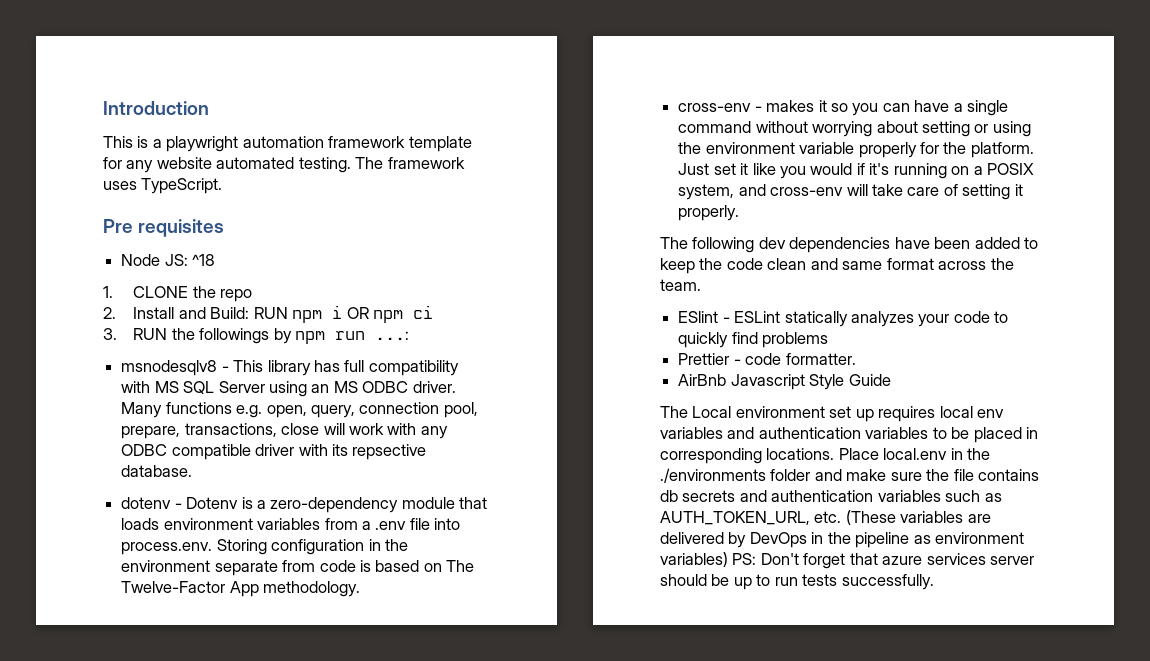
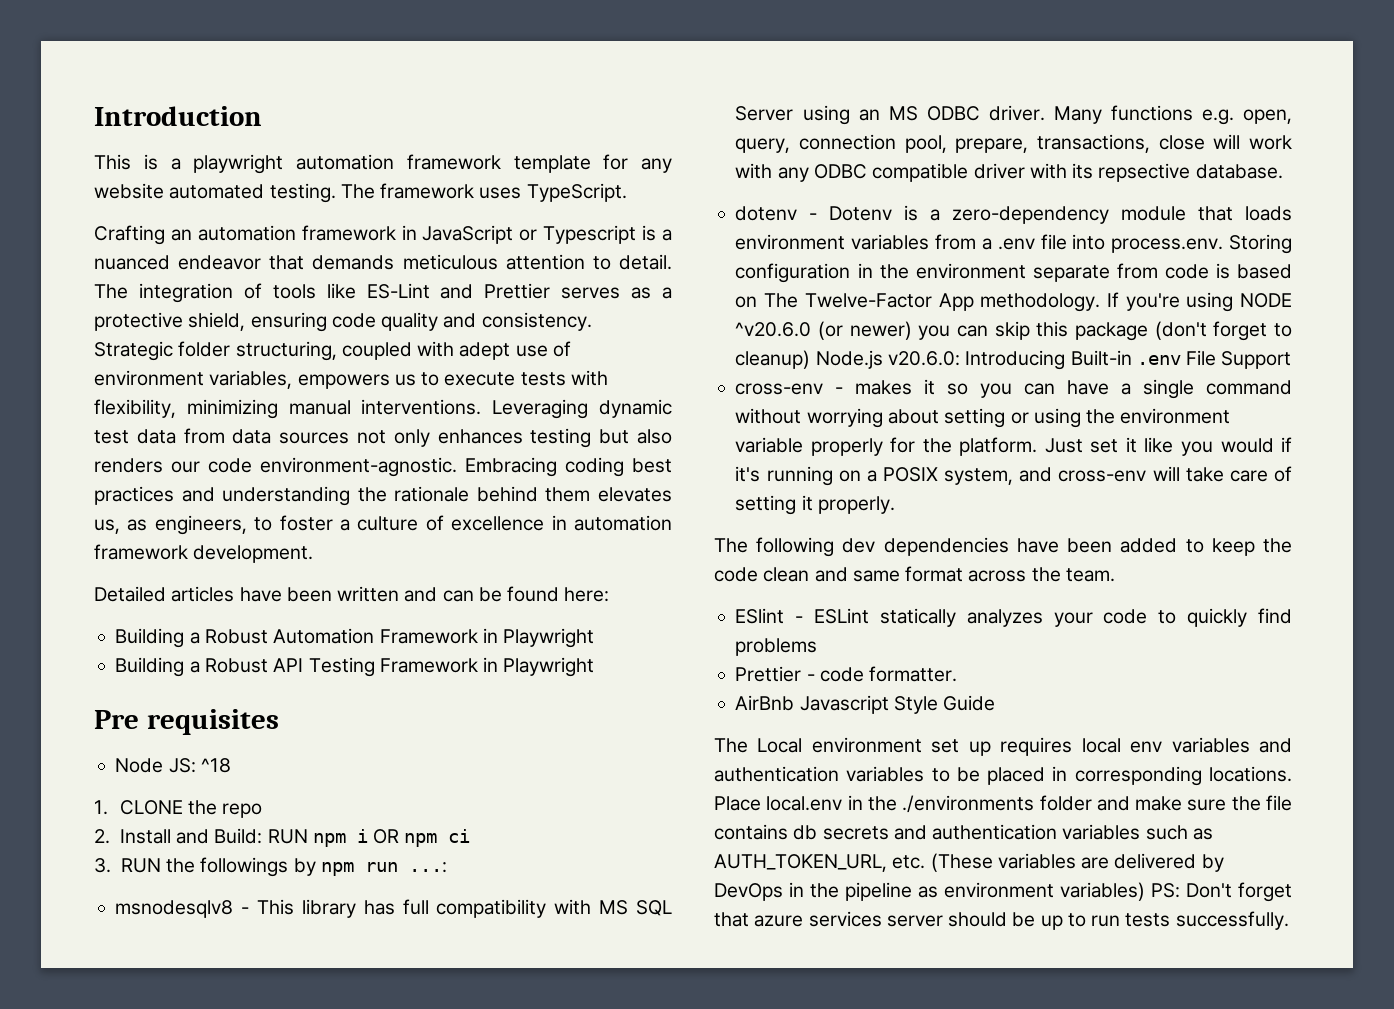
+ Crafting an automation framework in JavaScript or Typescript is a nuanced endeavor that demands meticulous attention to detail. The integration of tools like ES-Lint and Prettier serves as a protective shield, ensuring code quality and consistency. Strategic folder structuring, coupled with adept use of environment variables, empowers us to execute tests with flexibility, minimizing manual interventions. Leveraging dynamic test data from data sources not only enhances testing but also renders our code environment-agnostic. Embracing coding best practices and understanding the rationale behind them elevates us, as engineers, to foster a culture of excellence in automation framework development.
+ Detailed articles have been written and can be found here:
+ Building a Robust Automation Framework in Playwright
+ Building a Robust API Testing Framework in Playwright
+ If you're using NODE ^v20.6.0 (or newer) you can skip this package (don't forget to cleanup) Node.js v20.6.0: Introducing Built-in .env File Support

